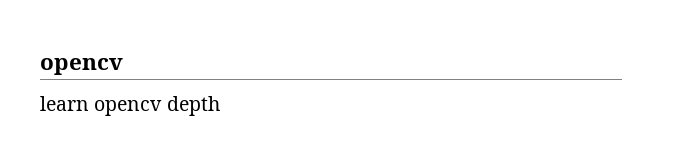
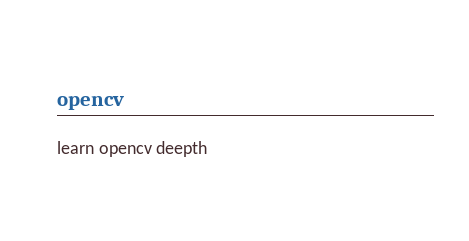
- learn opencv depth
+ learn opencv deepth

